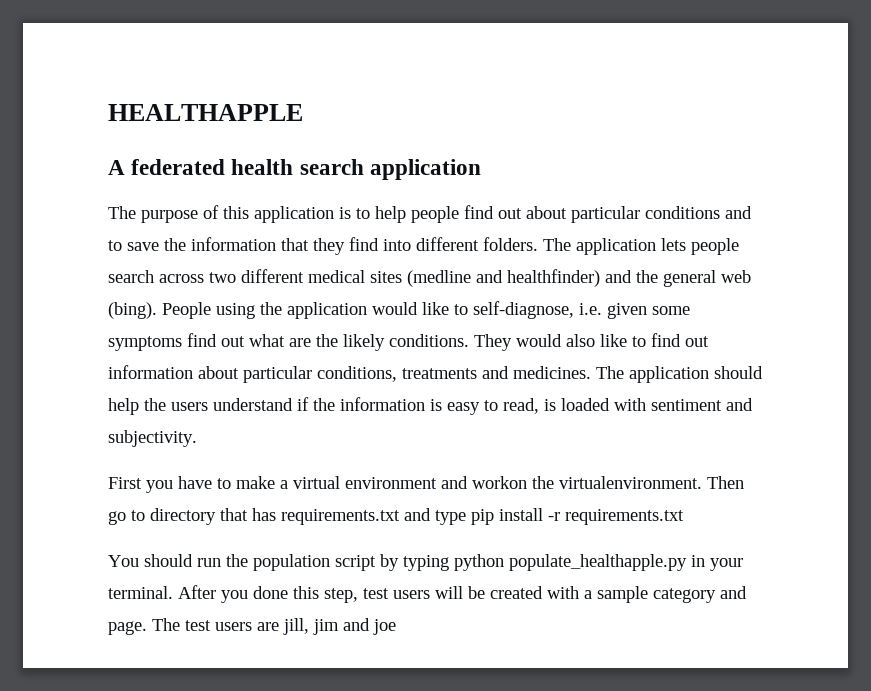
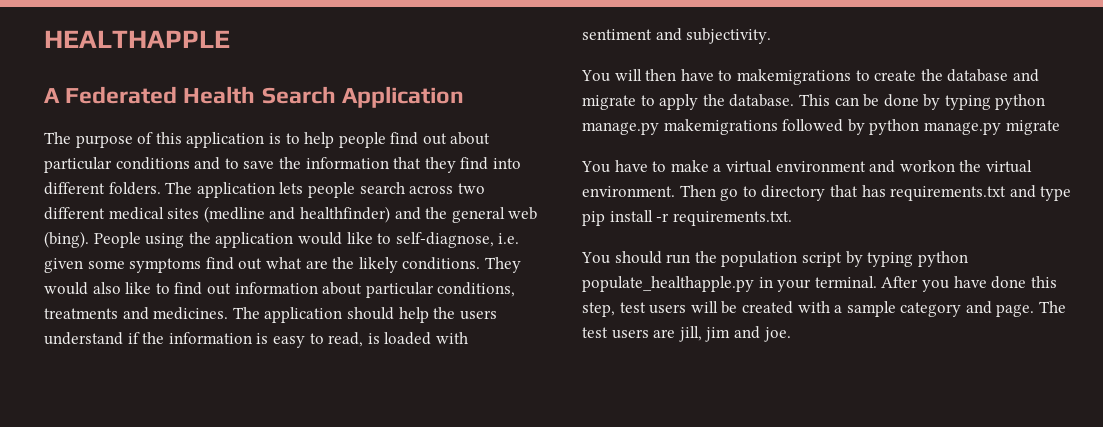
- A federated health search application
+ A Federated Health Search Application
- First you have to make a virtual environment and workon the virtualenvironment.
+ You will then have to makemigrations to create the database and migrate to apply the database. This can be done by typing python manage.py makemigrations followed by python manage.py migrate
+ You have to make a virtual environment and workon the virtual environment.
- Then go to directory that has requirements.txt and type pip install -r requirements.txt
+ Then go to directory that has requirements.txt and type pip install -r requirements.txt.
- After you done this step, test users will be created with a sample category and page.
+ After you have done this step, test users will be created with a sample category and page.
- The test users are jill, jim and joe
+ The test users are jill, jim and joe.

